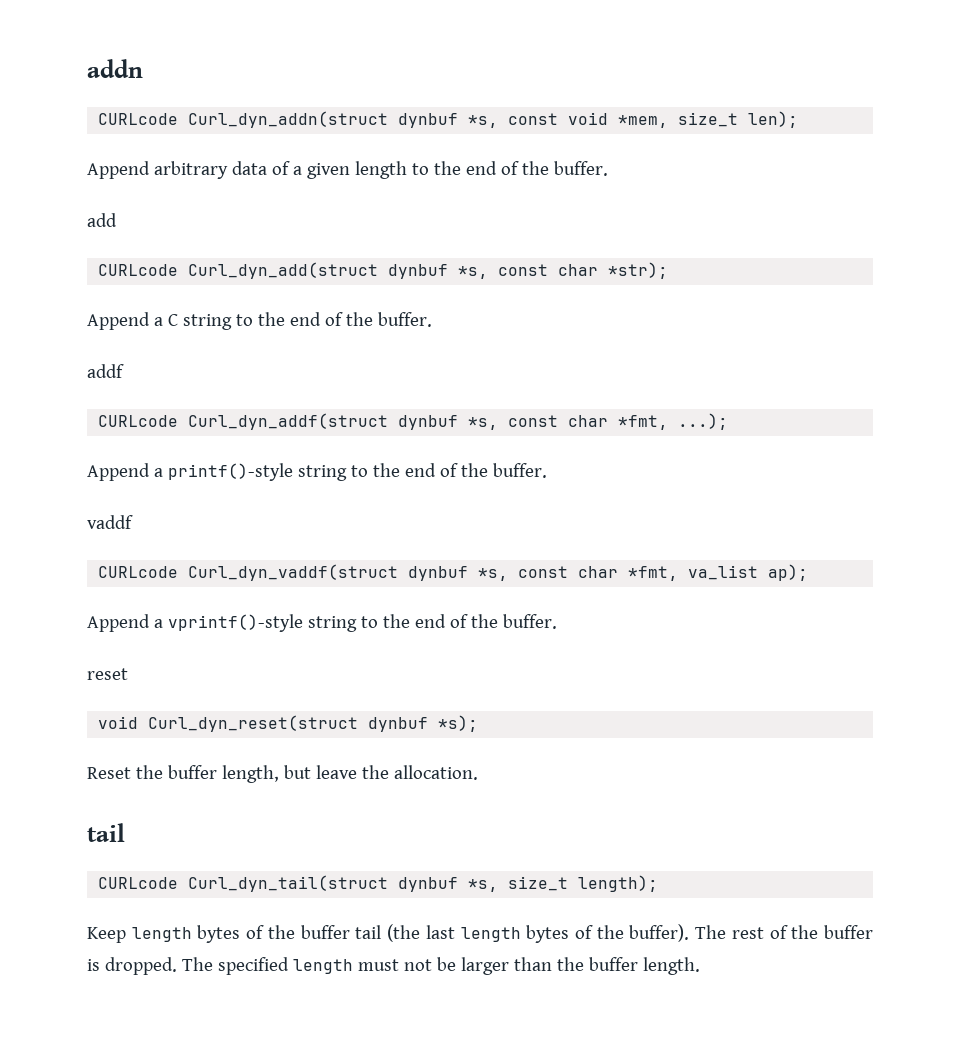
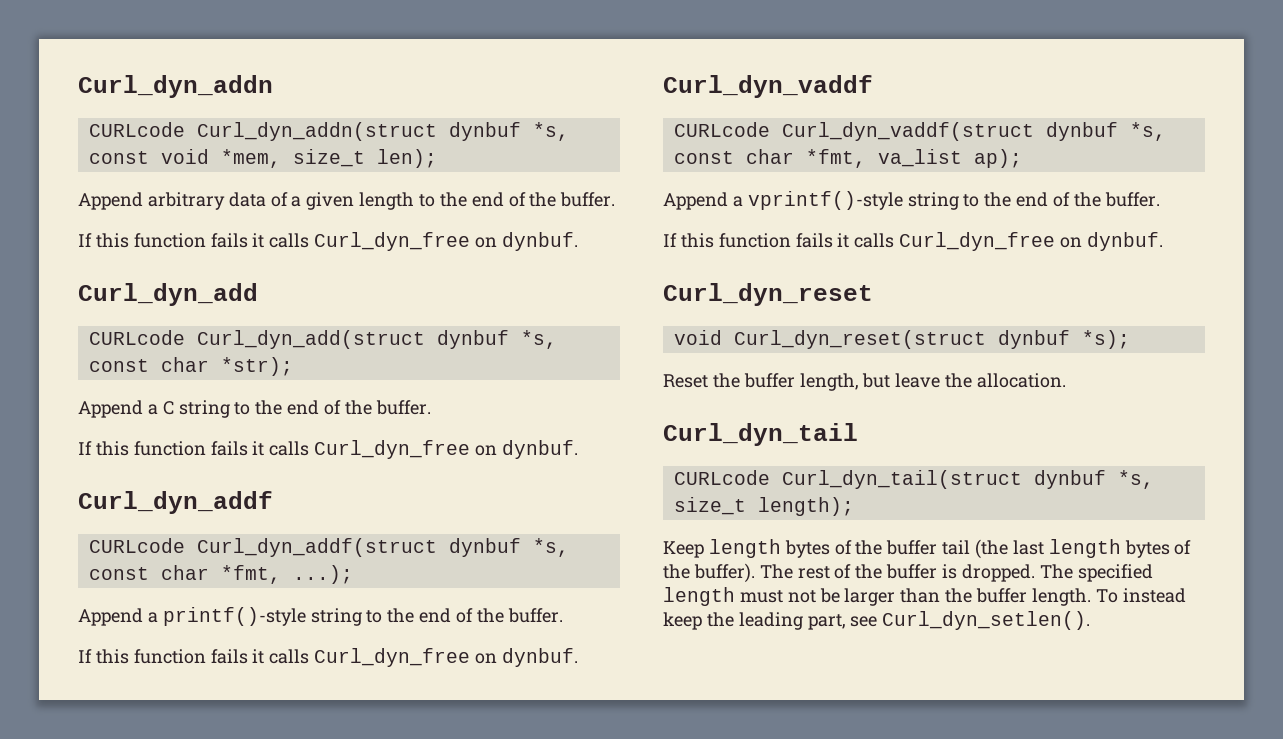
- addn
+ Curl_dyn_addn
  Append arbitrary data of a given length to the end of the buffer.
- add
+ If this function fails it calls Curl_dyn_free on dynbuf.
+ Curl_dyn_add
  Append a C string to the end of the buffer.
- addf
+ If this function fails it calls Curl_dyn_free on dynbuf.
+ Curl_dyn_addf
  Append a printf()-style string to the end of the buffer.
- vaddf
+ If this function fails it calls Curl_dyn_free on dynbuf.
+ Curl_dyn_vaddf
  Append a vprintf()-style string to the end of the buffer.
- reset
+ If this function fails it calls Curl_dyn_free on dynbuf.
+ Curl_dyn_reset
  Reset the buffer length, but leave the allocation.
- tail
+ Curl_dyn_tail
+ To instead keep the leading part, see Curl_dyn_setlen().

